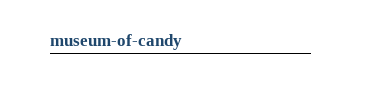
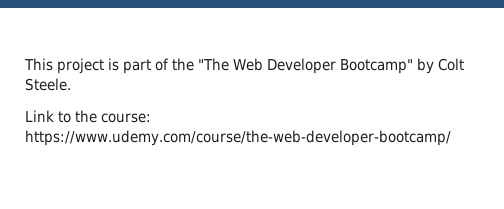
- museum-of-candy
+ This project is part of the "The Web Developer Bootcamp" by Colt Steele.
+ Link to the course: https://www.udemy.com/course/the-web-developer-bootcamp/

